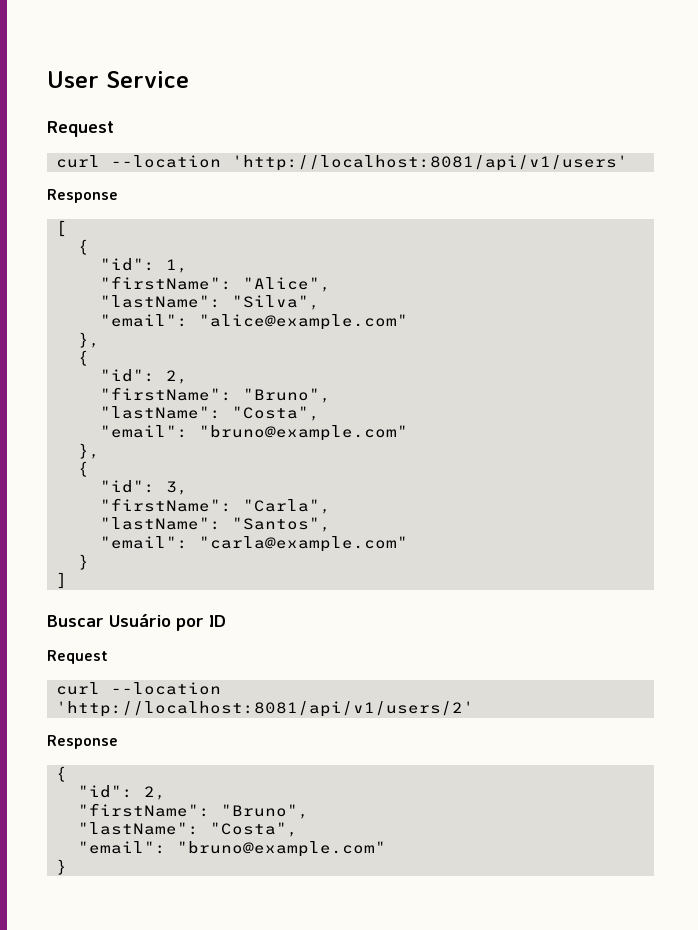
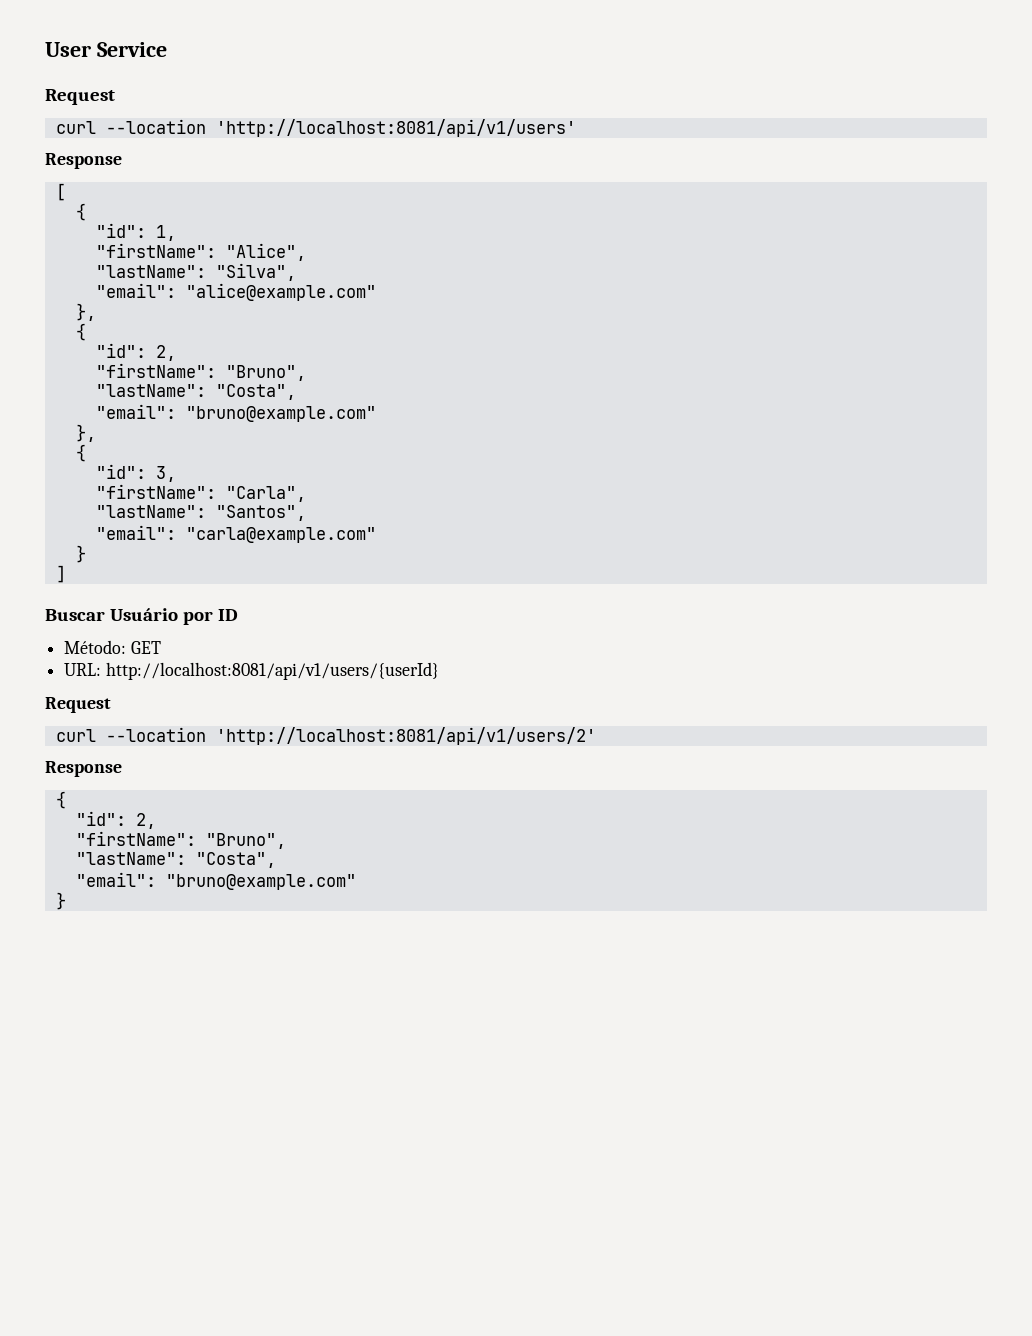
+ Método: GET
+ URL: http://localhost:8081/api/v1/users/{userId}

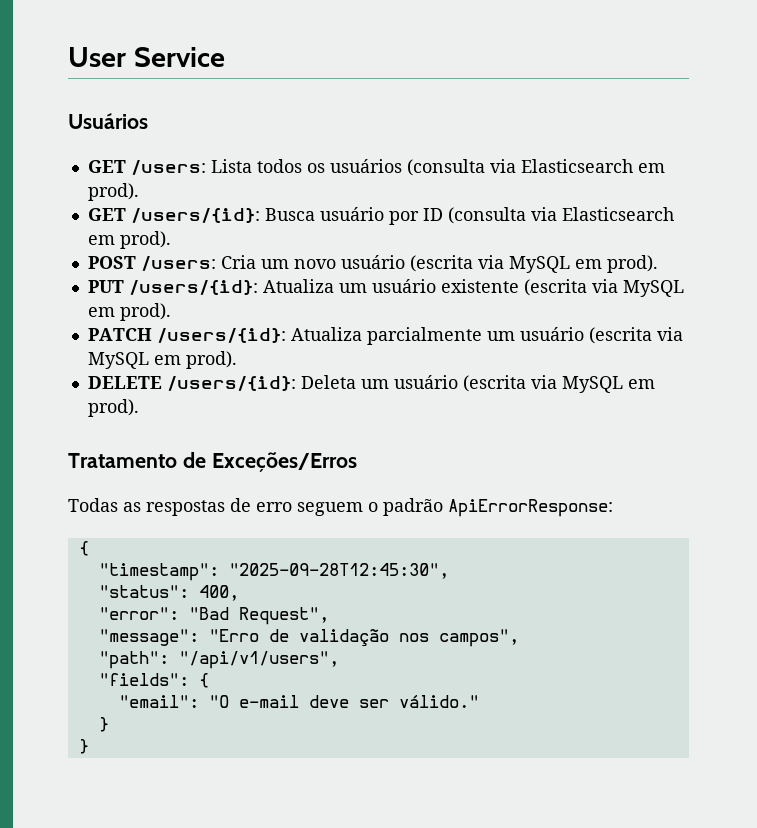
  User Service
- Request
- curl --location 'http://localhost:8081/api/v1/users'
- Response
- [
+ Usuários
+ GET /users: Lista todos os usuários (consulta via Elasticsearch em prod).
+ GET /users/{id}: Busca usuário por ID (consulta via Elasticsearch em prod).
+ POST /users: Cria um novo usuário (escrita via MySQL em prod).
+ PUT /users/{id}: Atualiza um usuário existente (escrita via MySQL em prod).
+ PATCH /users/{id}: Atualiza parcialmente um usuário (escrita via MySQL em prod).
+ DELETE /users/{id}: Deleta um usuário (escrita via MySQL em prod).
+ Tratamento de Exceções/Erros
+ Todas as respostas de erro seguem o padrão ApiErrorResponse:
  {
- "id": 1,
- "firstName": "Alice",
- "lastName": "Silva",
- "email": "alice@example.com"
- },
- {
- "id": 2,
- "firstName": "Bruno",
- "lastName": "Costa",
- "email": "bruno@example.com"
- },
- {
- "id": 3,
- "firstName": "Carla",
- "lastName": "Santos",
- "email": "carla@example.com"
+ "timestamp": "2025-09-28T12:45:30",
+ "status": 400,
+ "error": "Bad Request",
+ "message": "Erro de validação nos campos",
+ "path": "/api/v1/users",
+ "fields": {
+ "email": "O e-mail deve ser válido."
  }
- ]
- Buscar Usuário por ID
- Método: GET
- URL: http://localhost:8081/api/v1/users/{userId}
- Request
- curl --location 'http://localhost:8081/api/v1/users/2'
- Response
- {
- "id": 2,
- "firstName": "Bruno",
- "lastName": "Costa",
- "email": "bruno@example.com"

